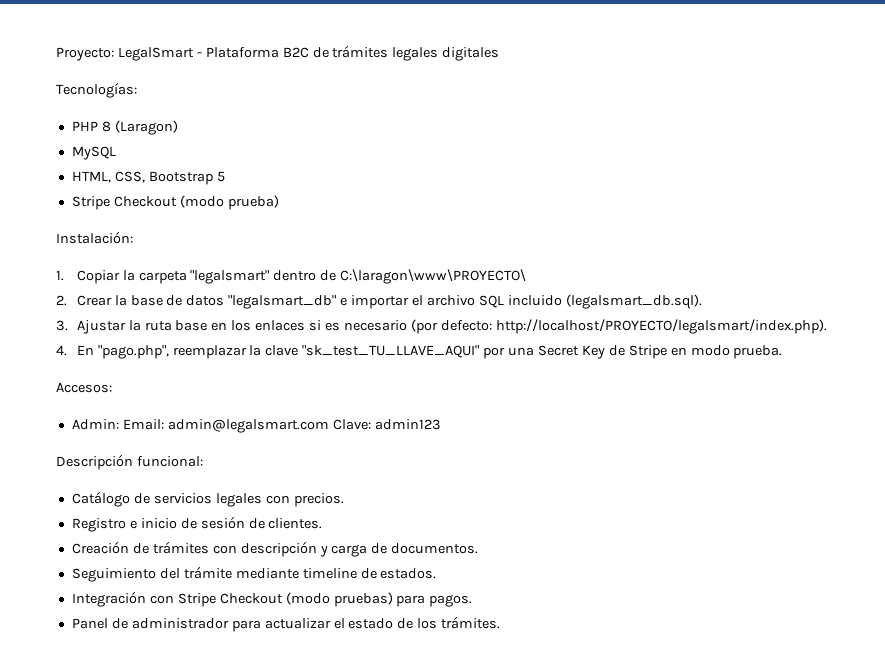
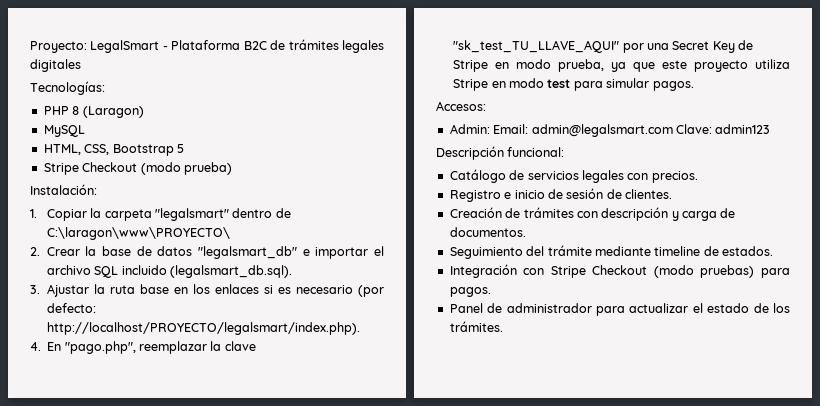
- 4. En "pago.php", reemplazar la clave "sk_test_TU_LLAVE_AQUI" por una Secret Key de Stripe en modo prueba.
+ 4. En "pago.php", reemplazar la clave "sk_test_TU_LLAVE_AQUI" por una Secret Key de Stripe en modo prueba, ya que este proyecto utiliza Stripe en modo test para simular pagos.

